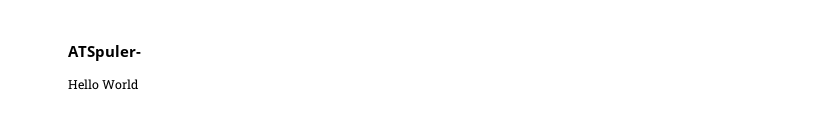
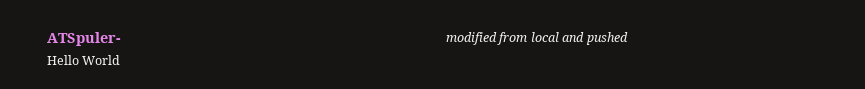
+ modified from local and pushed

